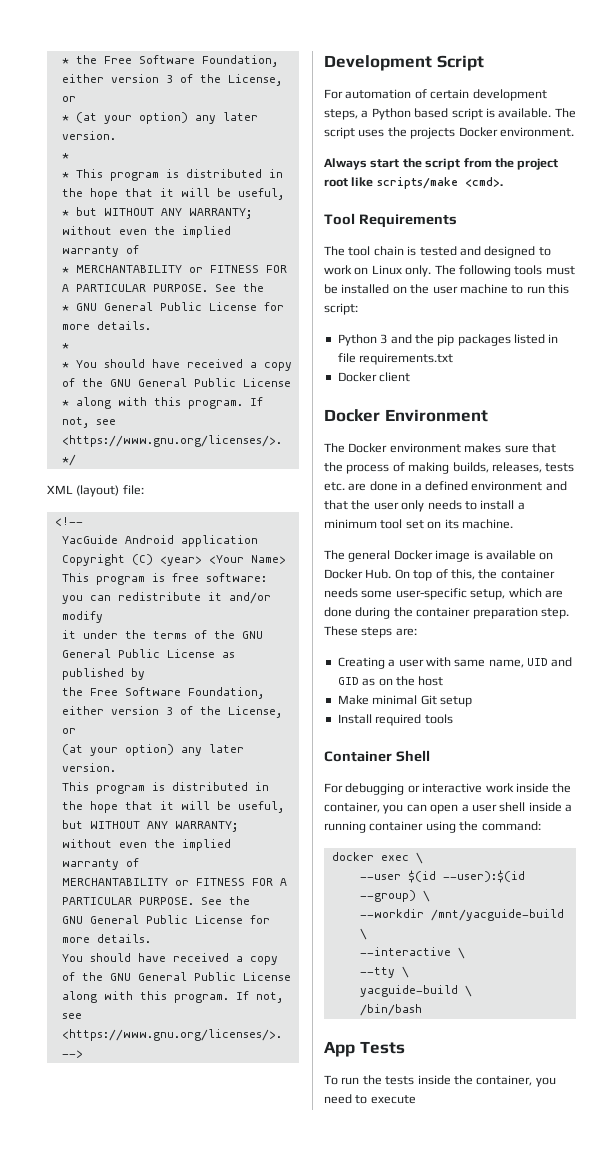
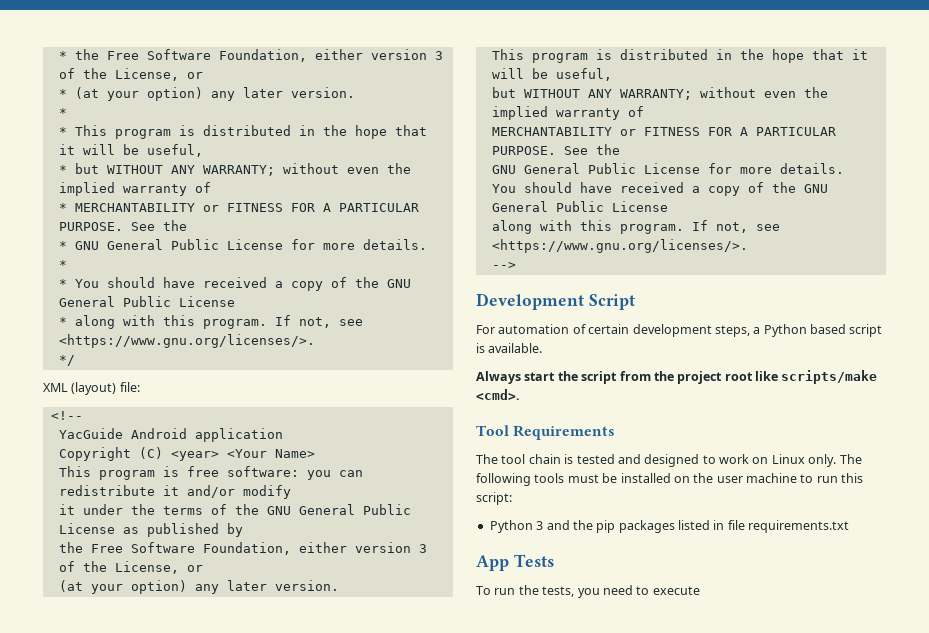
- The script uses the projects Docker environment.
- Docker client
- Docker Environment
- The Docker environment makes sure that the process of making builds, releases, tests etc. are done in a defined environment and that the user only needs to install a minimum tool set on its machine.
- The general Docker image is available on Docker Hub. On top of this, the container needs some user-specific setup, which are done during the container preparation step. These steps are:
- Creating a user with same name, UID and GID as on the host
- Make minimal Git setup
- Install required tools
- Container Shell
- For debugging or interactive work inside the container, you can open a user shell inside a running container using the command:
- docker exec \
- --user $(id --user):$(id --group) \
- --workdir /mnt/yacguide-build \
- --interactive \
- --tty \
- yacguide-build \
- /bin/bash
- To run the tests inside the container, you need to execute
+ To run the tests, you need to execute

